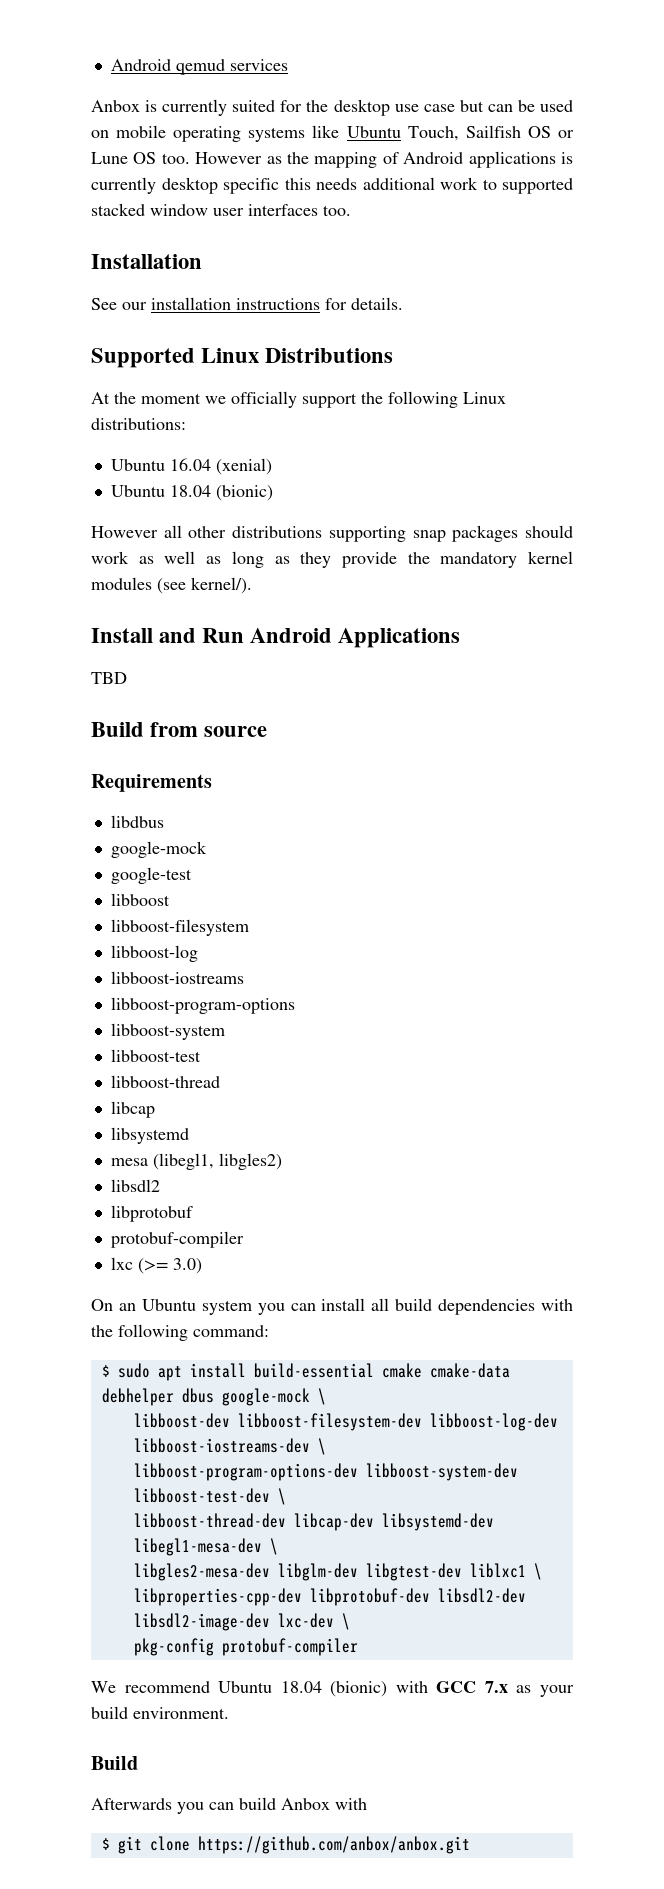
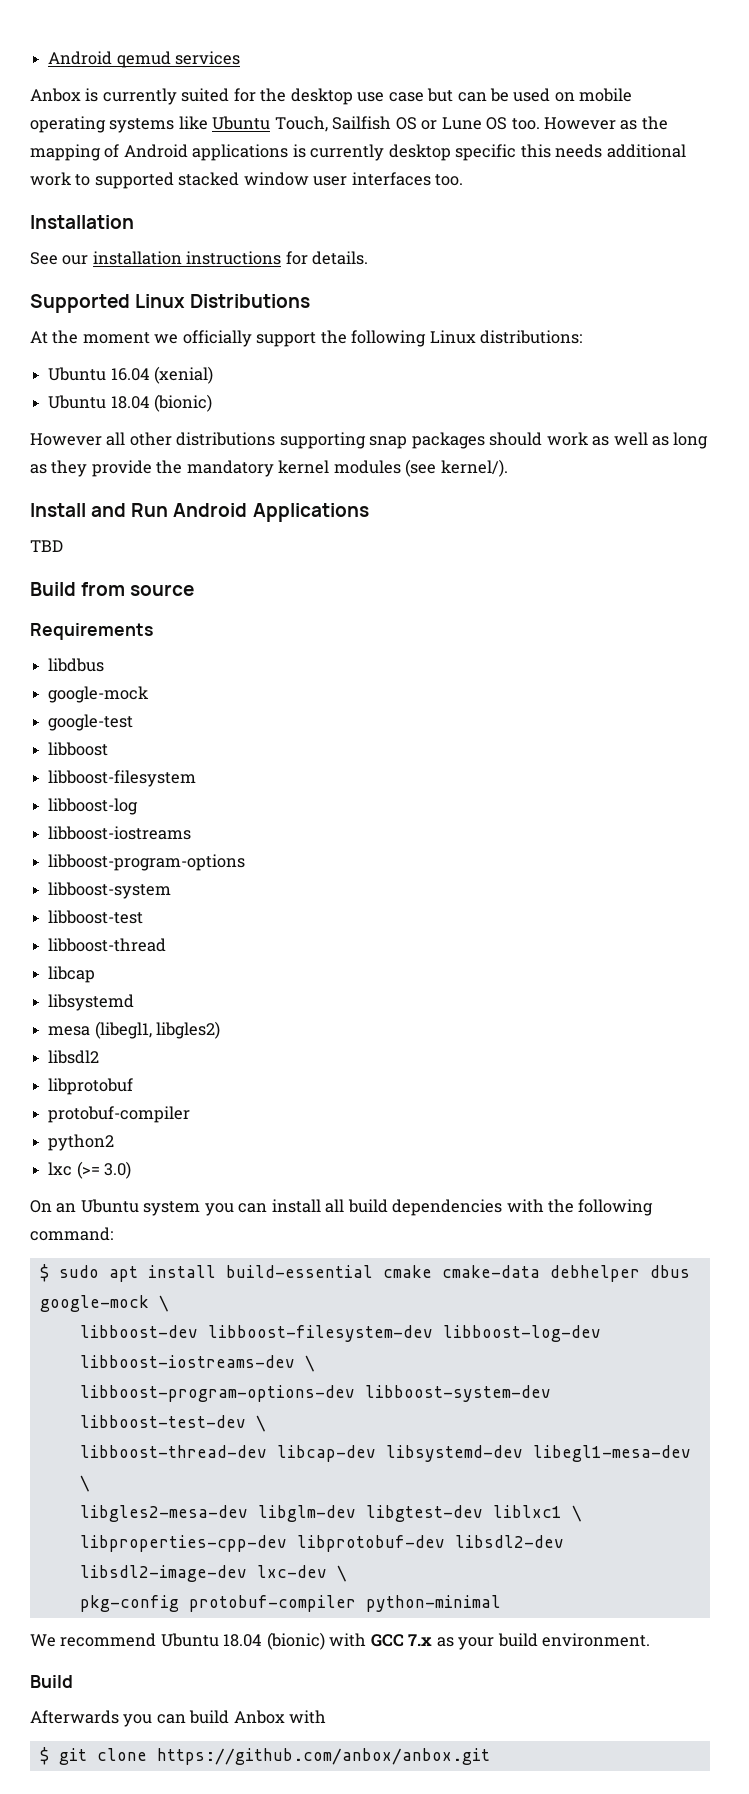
+ python2
- pkg-config protobuf-compiler
+ pkg-config protobuf-compiler python-minimal

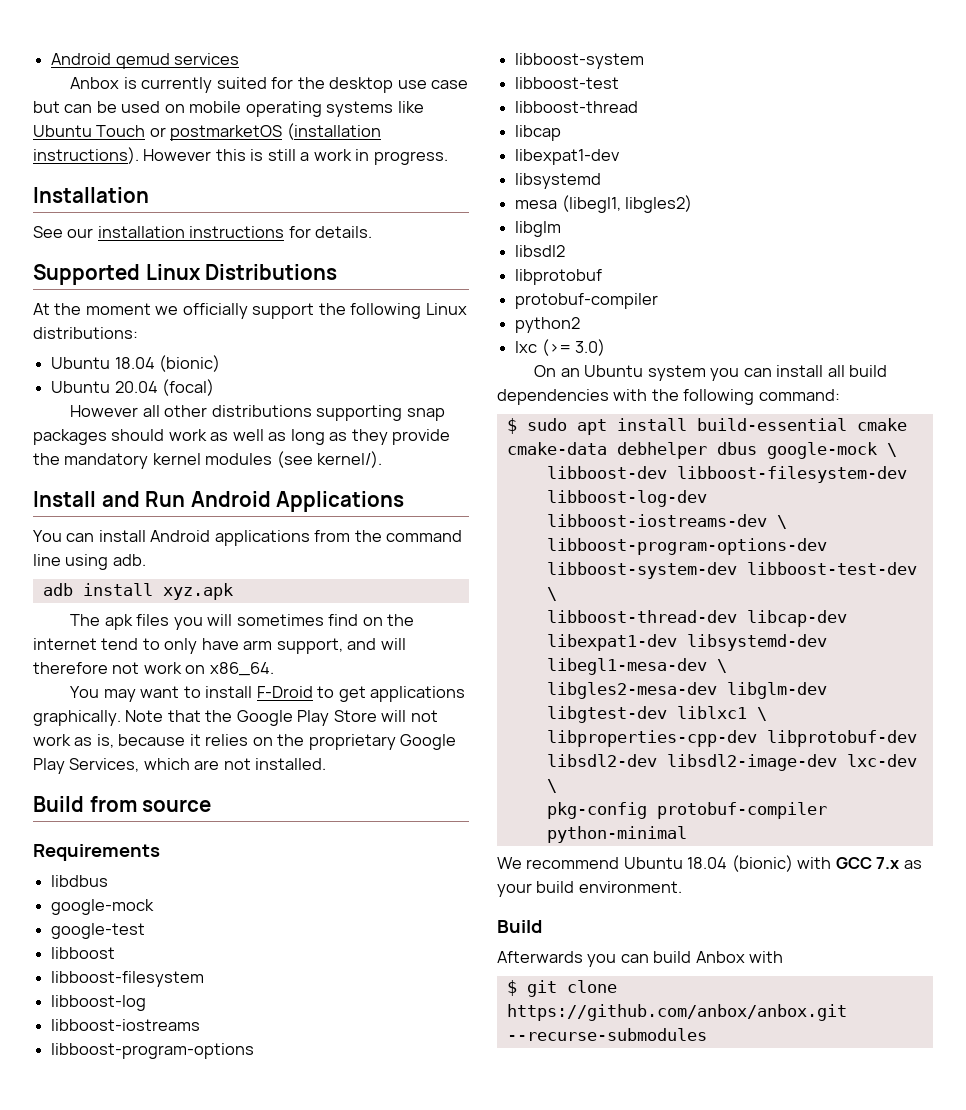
- Anbox is currently suited for the desktop use case but can be used on mobile operating systems like Ubuntu Touch, Sailfish OS or Lune OS too. However as the mapping of Android applications is currently desktop specific this needs additional work to supported stacked window user interfaces too.
+ Anbox is currently suited for the desktop use case but can be used on mobile operating systems like Ubuntu Touch or postmarketOS (installation instructions). However this is still a work in progress.
  At the moment we officially support the following Linux distributions:
- Ubuntu 16.04 (xenial)
  Ubuntu 18.04 (bionic)
+ Ubuntu 20.04 (focal)
- TBD
+ You can install Android applications from the command line using adb.
+ adb install xyz.apk
+ The apk files you will sometimes find on the internet tend to only have arm support, and will therefore not work on x86_64.
+ You may want to install F-Droid to get applications graphically. Note that the Google Play Store will not work as is, because it relies on the proprietary Google Play Services, which are not installed.
  libcap
+ libexpat1-dev
+ libglm
- libboost-thread-dev libcap-dev libsystemd-dev libegl1-mesa-dev \
+ libboost-thread-dev libcap-dev libexpat1-dev libsystemd-dev libegl1-mesa-dev \
- $ git clone https://github.com/anbox/anbox.git
+ $ git clone https://github.com/anbox/anbox.git --recurse-submodules

